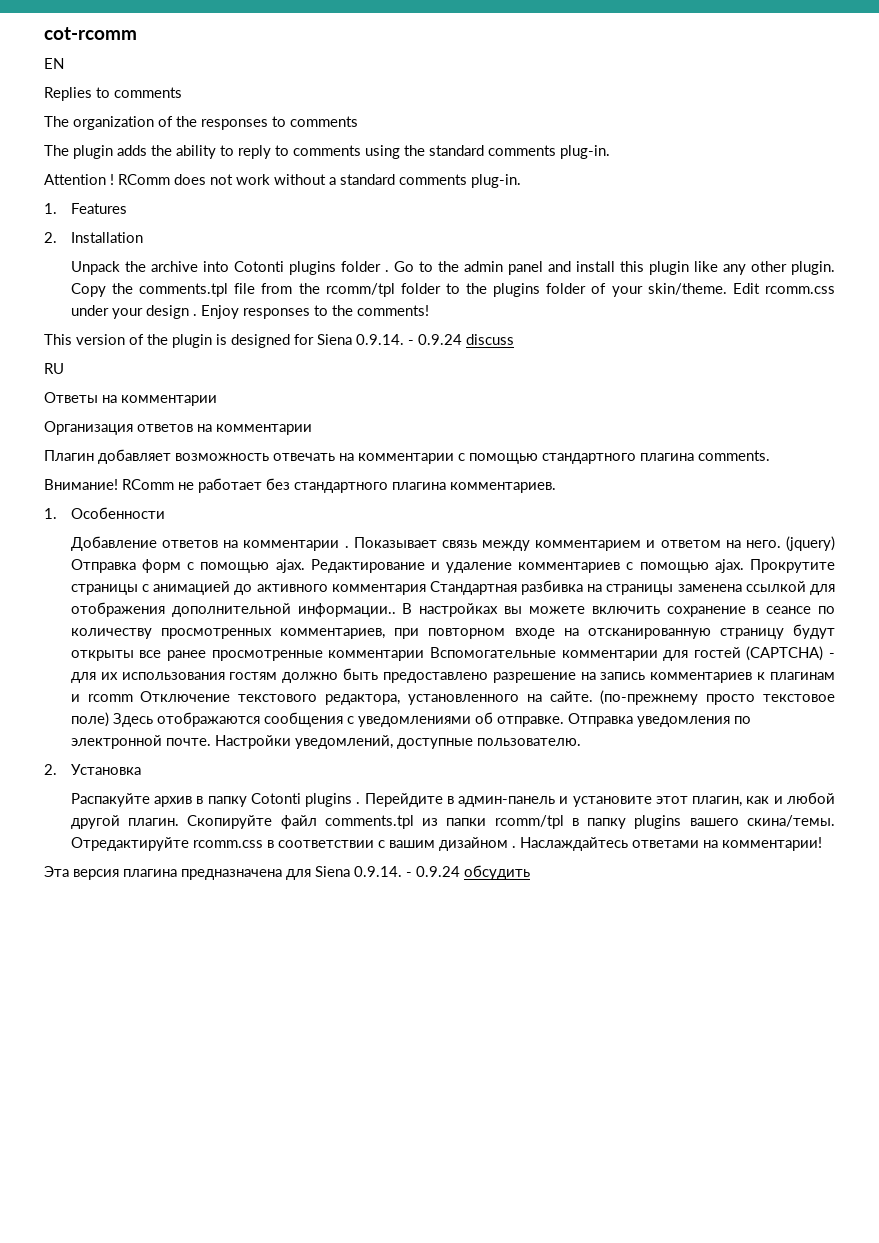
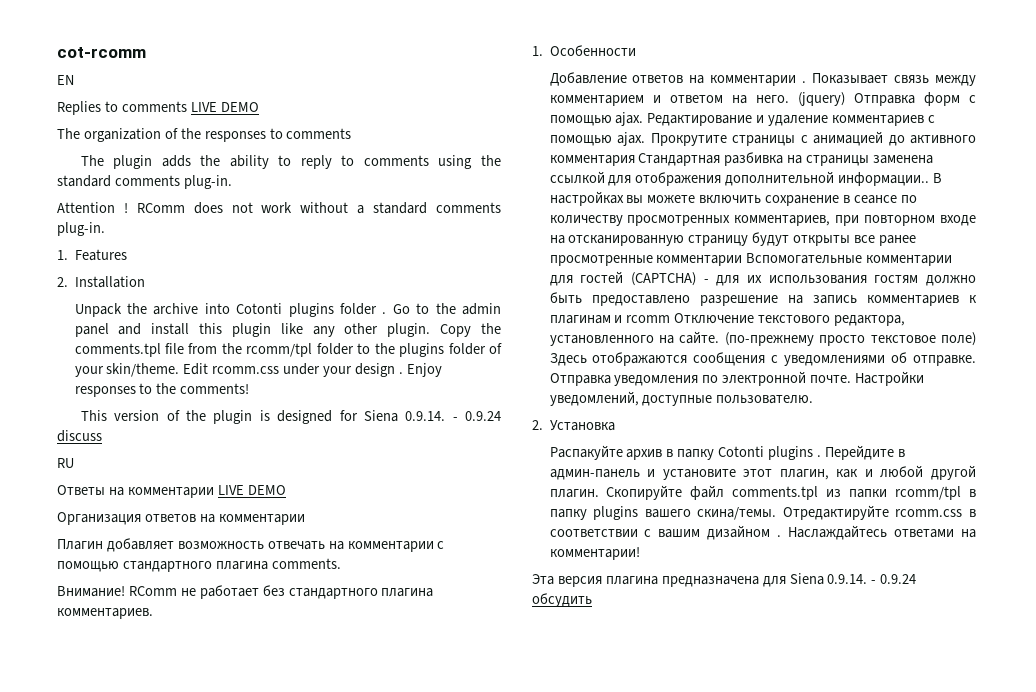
- Replies to comments
+ Replies to comments LIVE DEMO
- Ответы на комментарии
+ Ответы на комментарии LIVE DEMO

